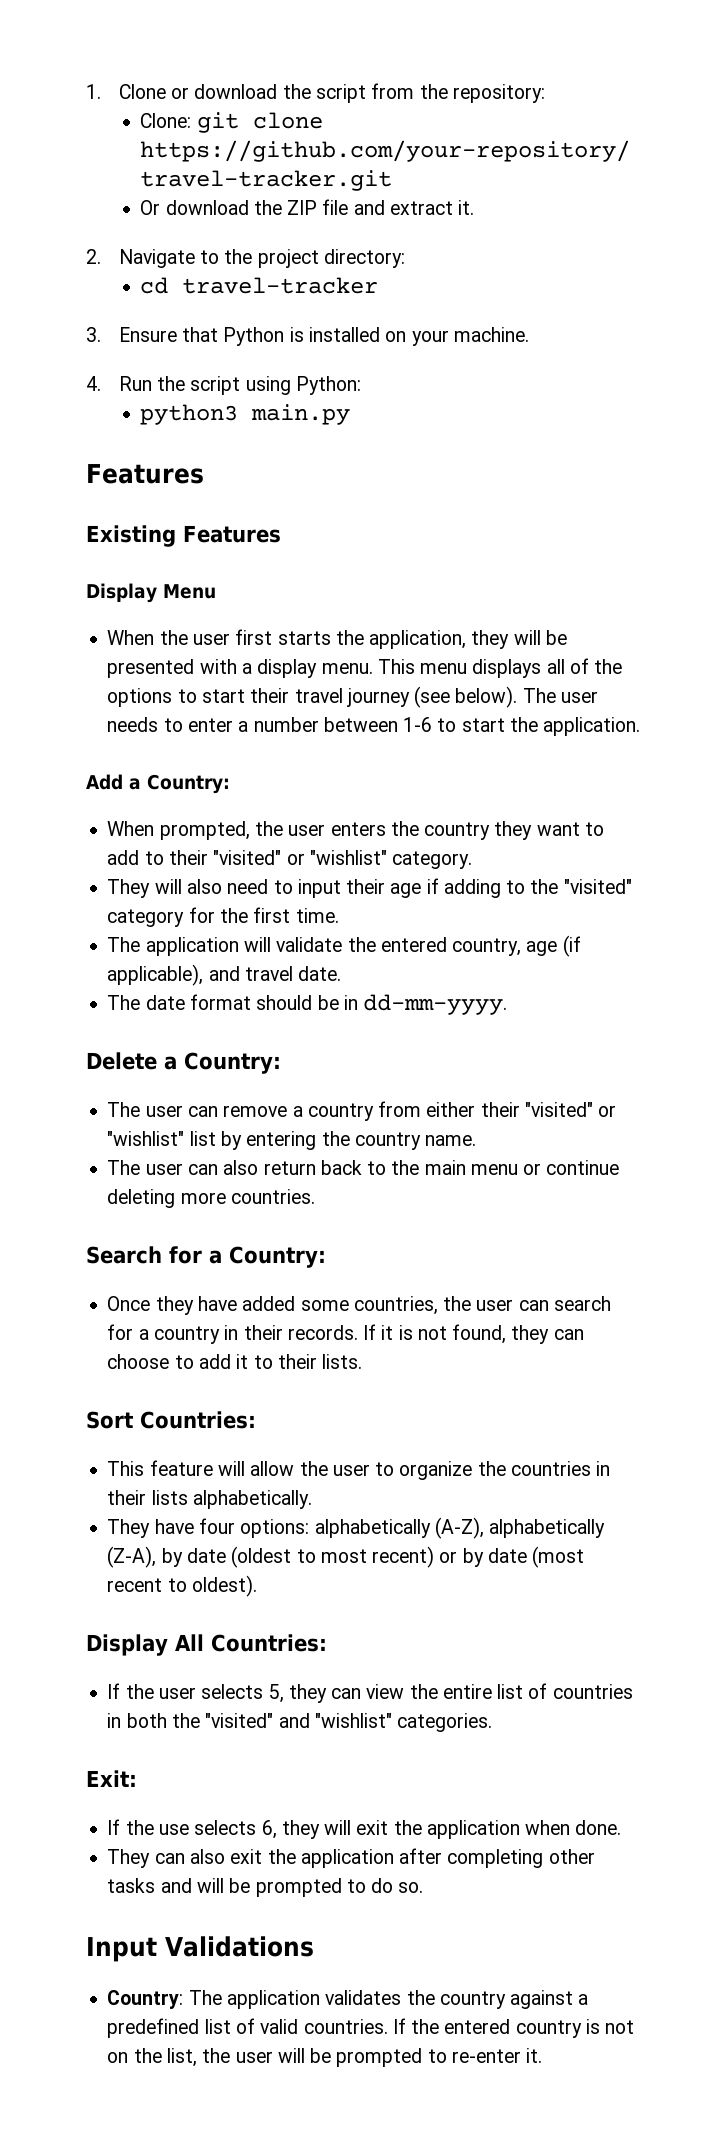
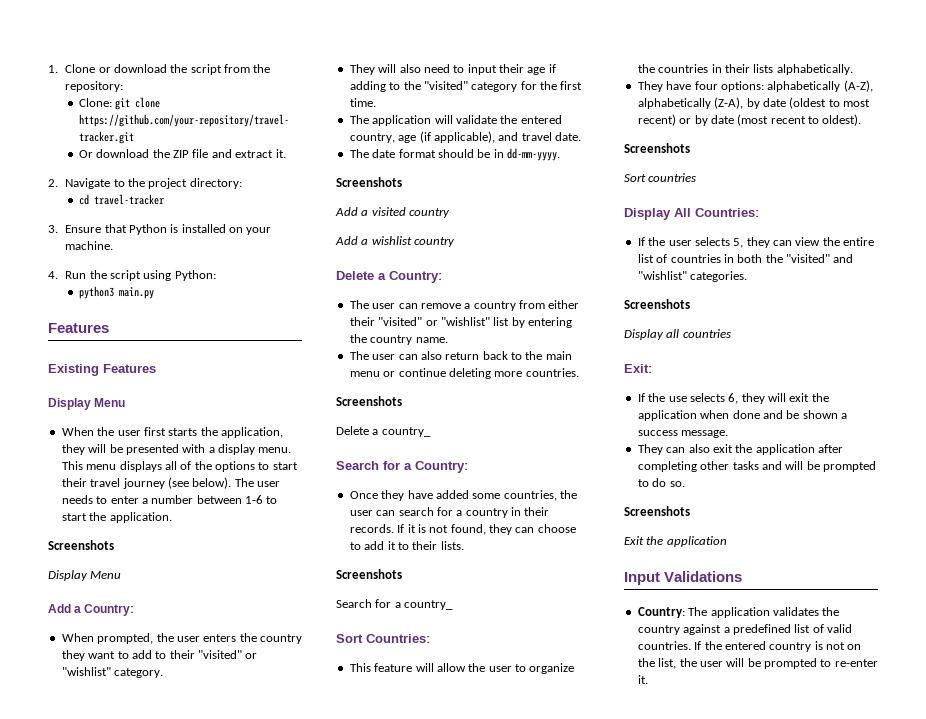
  The user needs to enter a number between 1-6 to start the application.
+ Screenshots
+ Display Menu
  The date format should be in dd-mm-yyyy.
+ Screenshots
+ Add a visited country
+ Add a wishlist country
  The user can also return back to the main menu or continue deleting more countries.
+ Screenshots
+ Delete a country_
  If it is not found, they can choose to add it to their lists.
+ Screenshots
+ Search for a country_
  They have four options: alphabetically (A-Z), alphabetically (Z-A), by date (oldest to most recent) or by date (most recent to oldest).
+ Screenshots
+ Sort countries
  If the user selects 5, they can view the entire list of countries in both the "visited" and "wishlist" categories.
+ Screenshots
+ Display all countries
- If the use selects 6, they will exit the application when done.
+ If the use selects 6, they will exit the application when done and be shown a success message.
  They can also exit the application after completing other tasks and will be prompted to do so.
+ Screenshots
+ Exit the application

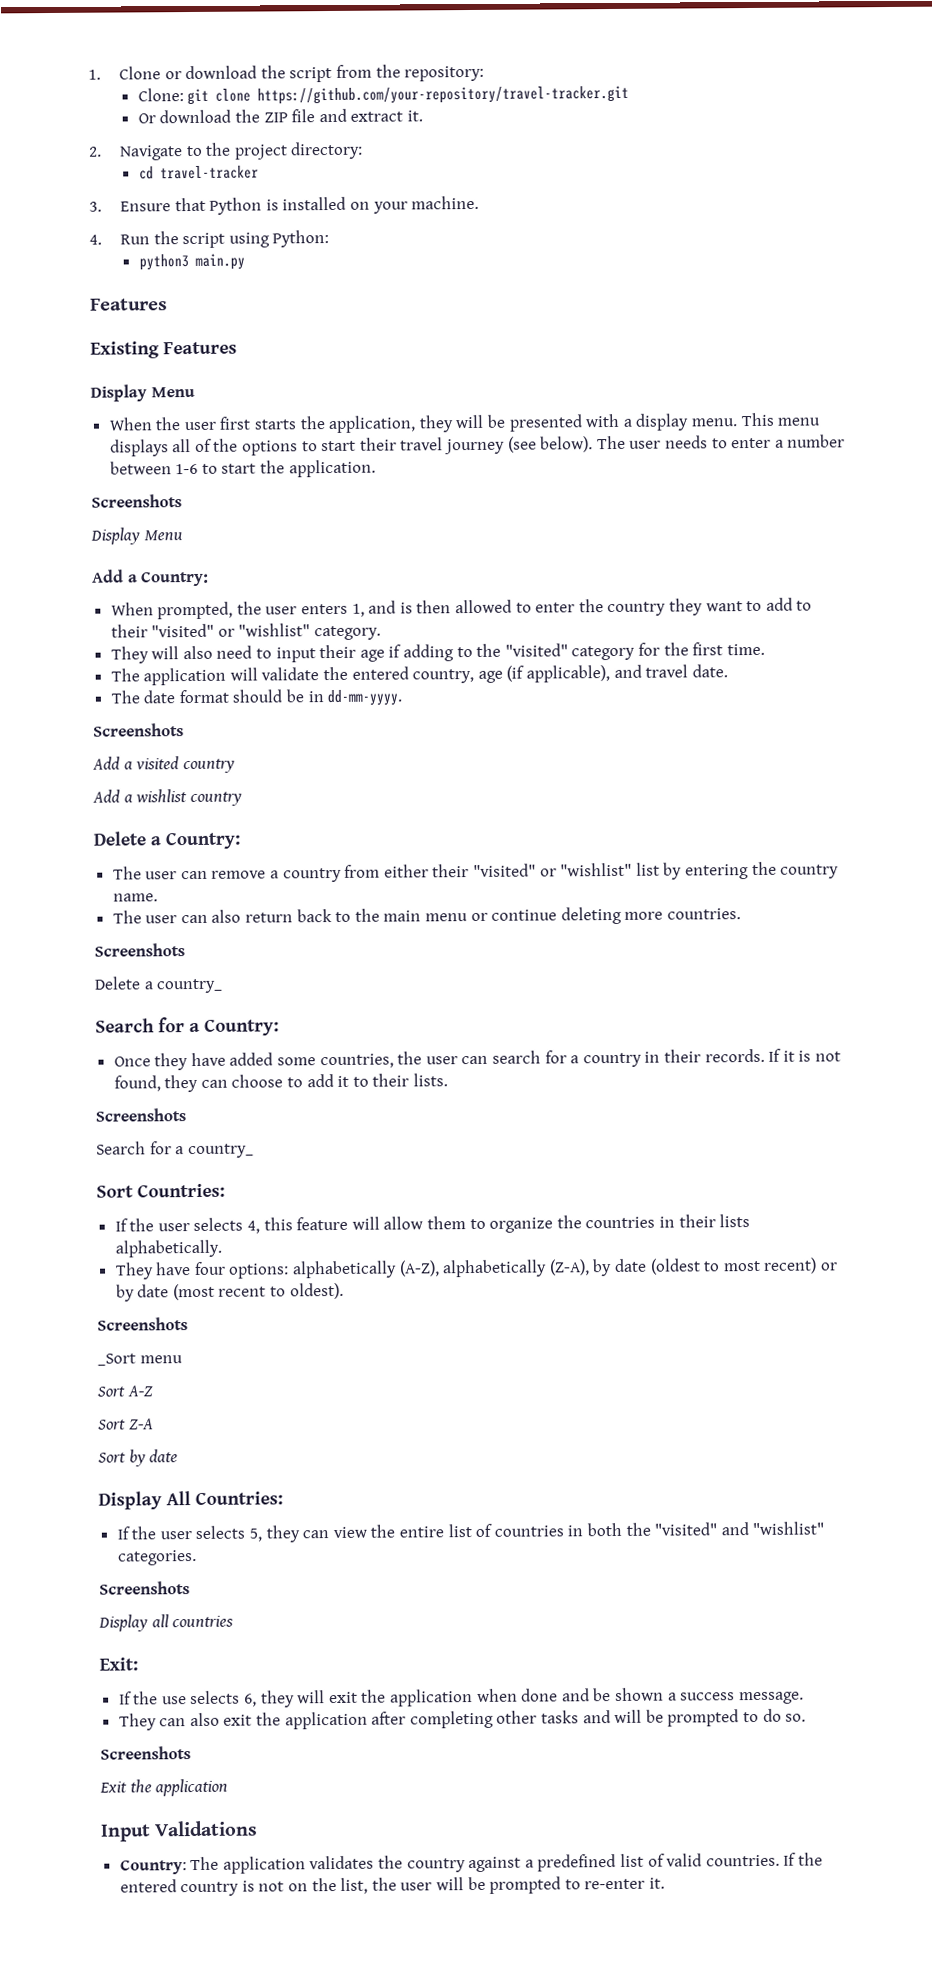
- When prompted, the user enters the country they want to add to their "visited" or "wishlist" category.
+ When prompted, the user enters 1, and is then allowed to enter the country they want to add to their "visited" or "wishlist" category.
- This feature will allow the user to organize the countries in their lists alphabetically.
+ If the user selects 4, this feature will allow them to organize the countries in their lists alphabetically.
- Sort countries
+ _Sort menu
+ Sort A-Z
+ Sort Z-A
+ Sort by date

